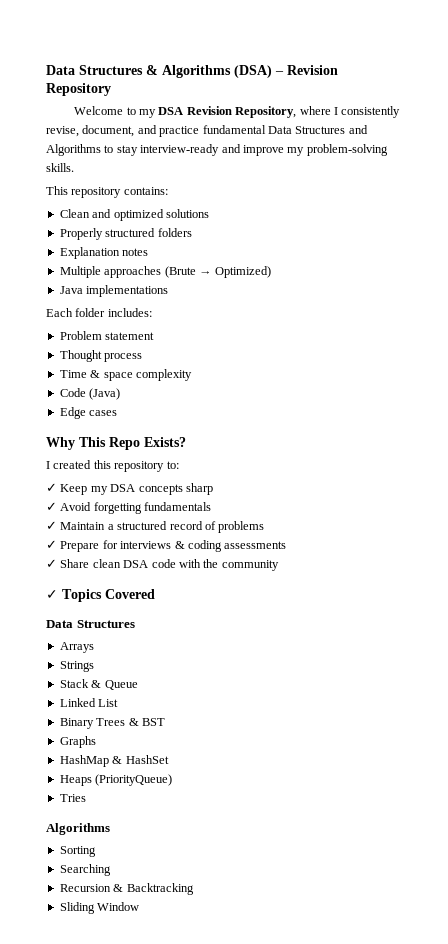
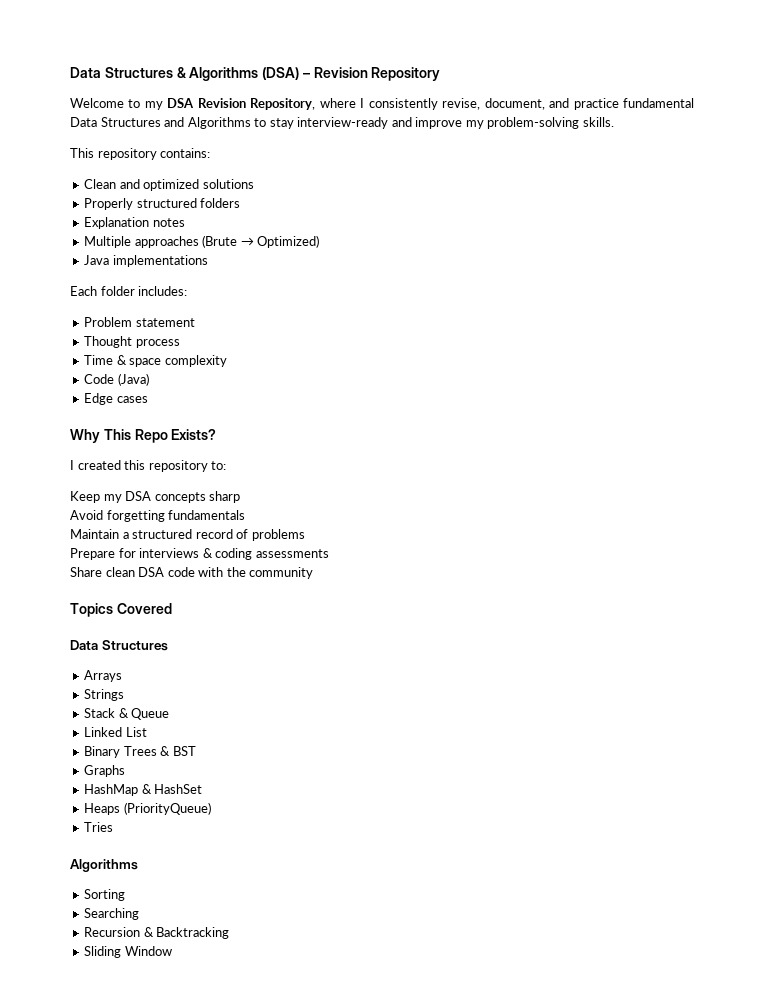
- ✓ Keep my DSA concepts sharp
+ Keep my DSA concepts sharp
- ✓ Avoid forgetting fundamentals
+ Avoid forgetting fundamentals
- ✓ Maintain a structured record of problems
+ Maintain a structured record of problems
- ✓ Prepare for interviews & coding assessments
+ Prepare for interviews & coding assessments
- ✓ Share clean DSA code with the community
+ Share clean DSA code with the community
- ✓ Topics Covered
+ Topics Covered

